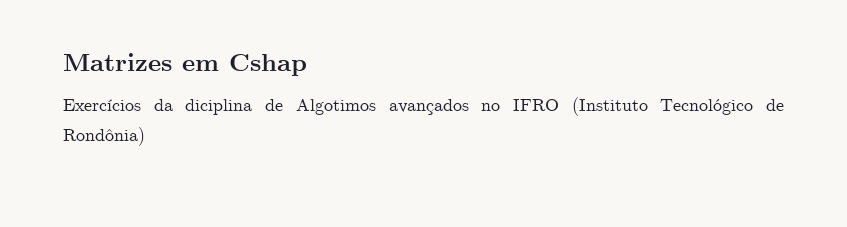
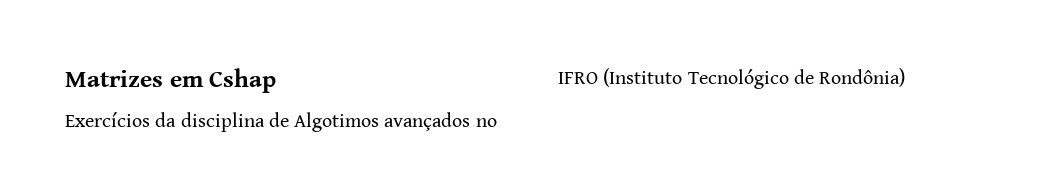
- Exercícios da diciplina de Algotimos avançados no IFRO (Instituto Tecnológico de Rondônia)
+ Exercícios da disciplina de Algotimos avançados no IFRO (Instituto Tecnológico de Rondônia)

